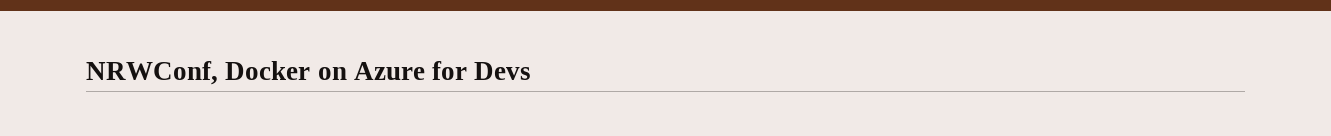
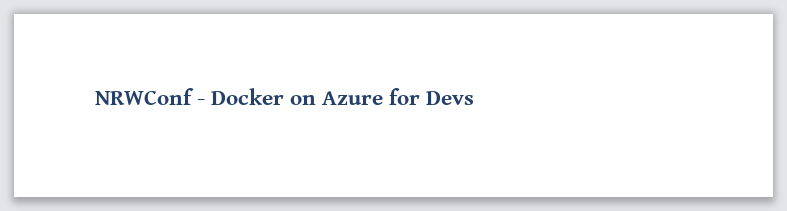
- NRWConf, Docker on Azure for Devs
+ NRWConf - Docker on Azure for Devs

